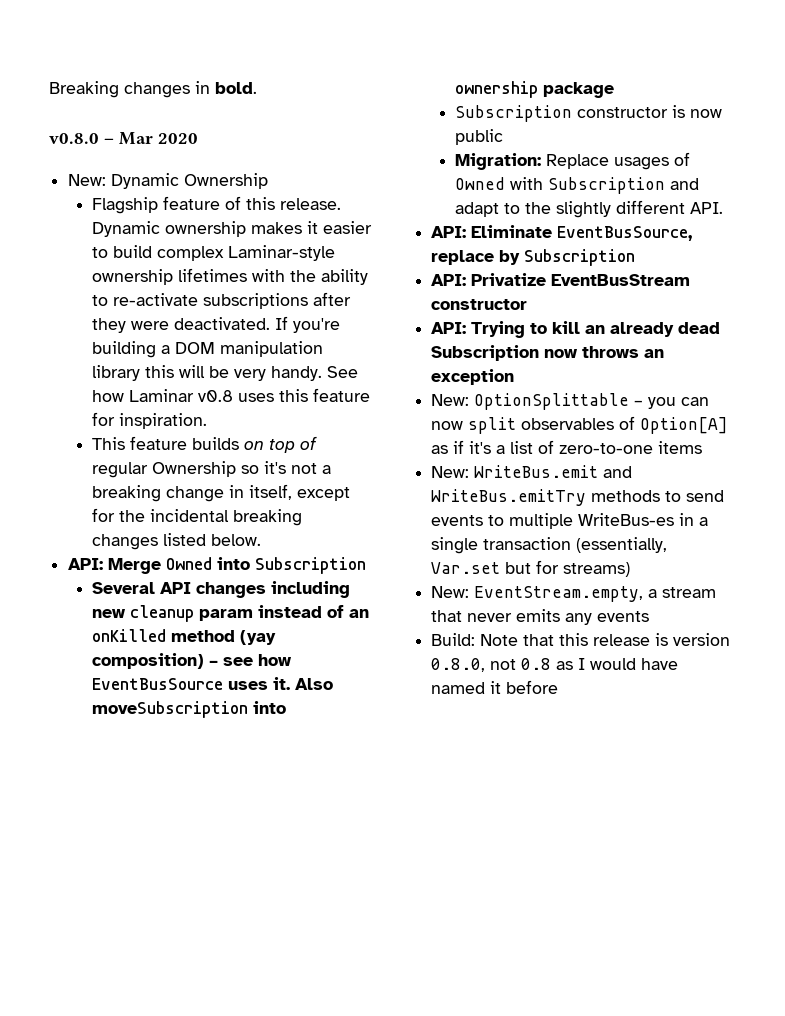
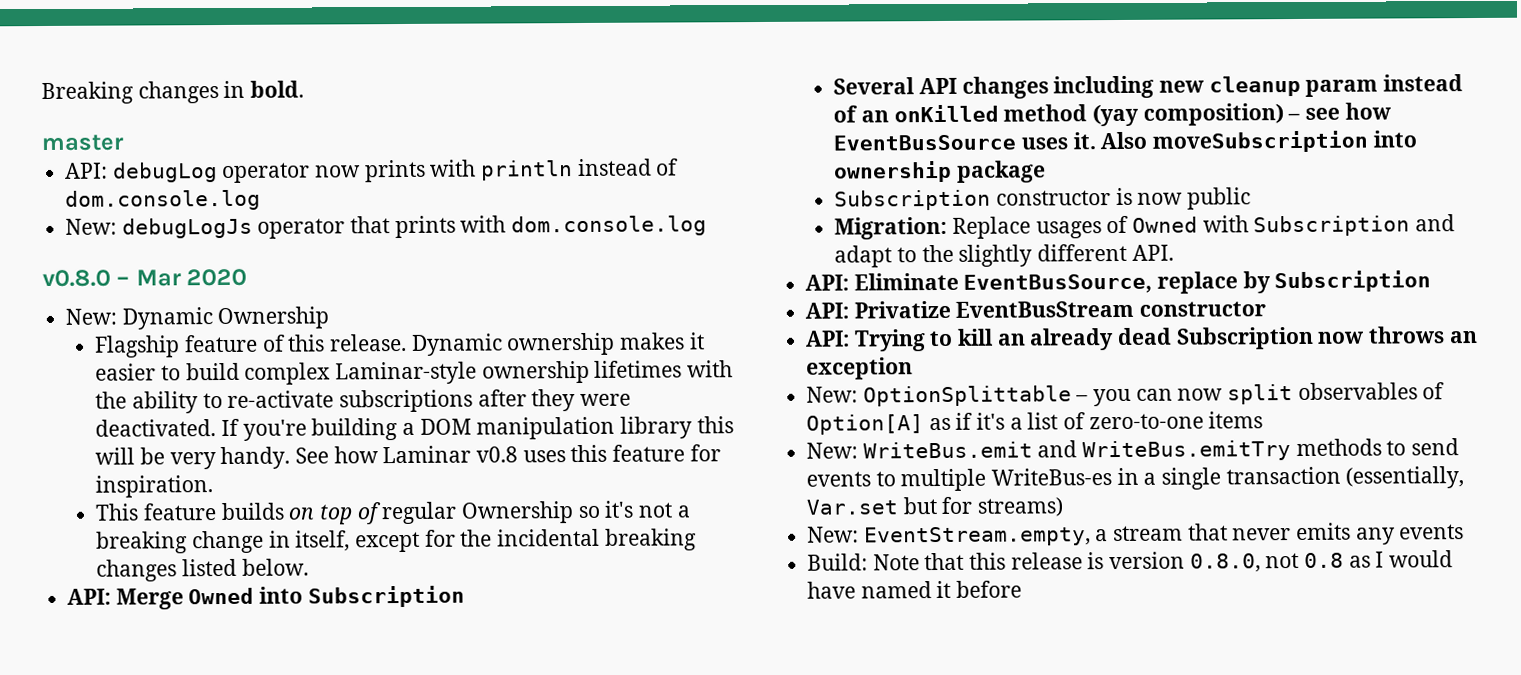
+ master
+ API: debugLog operator now prints with println instead of dom.console.log
+ New: debugLogJs operator that prints with dom.console.log

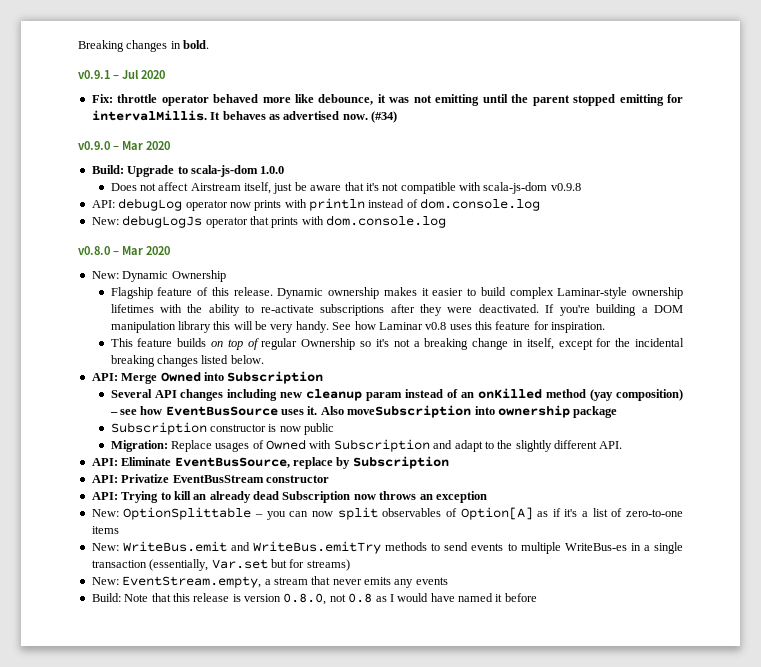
- master
+ v0.9.1 – Jul 2020
+ Fix: throttle operator behaved more like debounce, it was not emitting until the parent stopped emitting for intervalMillis. It behaves as advertised now. (#34)
+ v0.9.0 – Mar 2020
+ Build: Upgrade to scala-js-dom 1.0.0
+ Does not affect Airstream itself, just be aware that it's not compatible with scala-js-dom v0.9.8

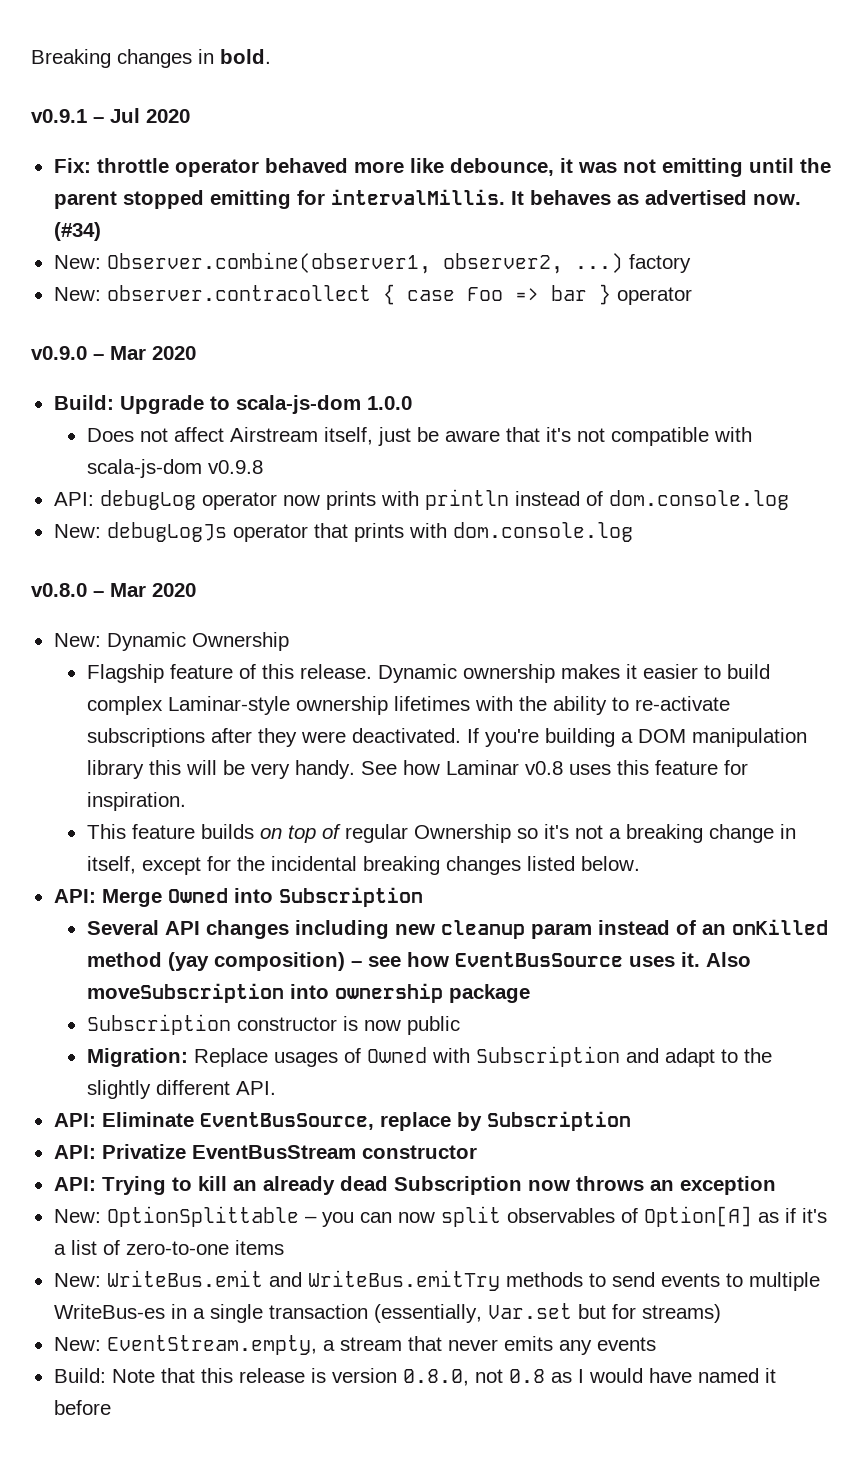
+ New: Observer.combine(observer1, observer2, ...) factory
+ New: observer.contracollect { case Foo => bar } operator

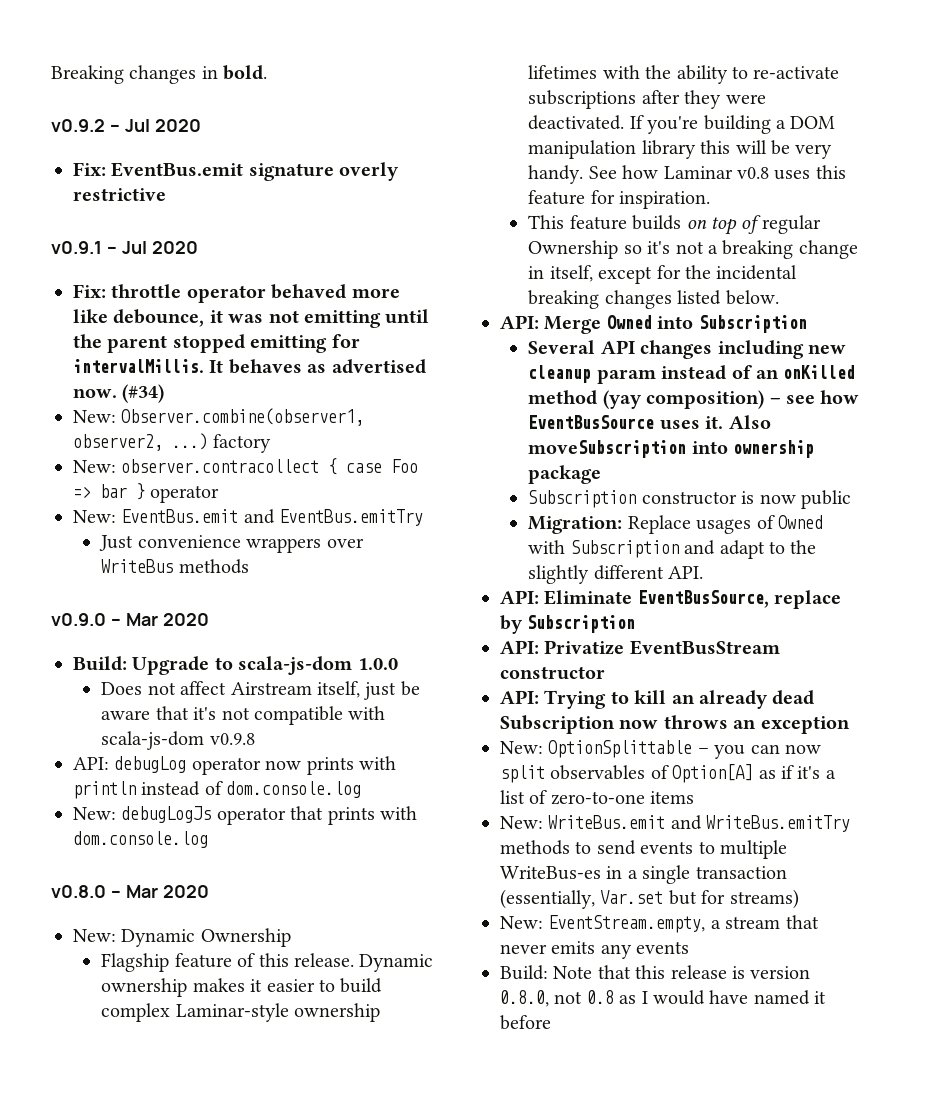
+ v0.9.2 – Jul 2020
+ Fix: EventBus.emit signature overly restrictive
+ New: EventBus.emit and EventBus.emitTry
+ Just convenience wrappers over WriteBus methods

